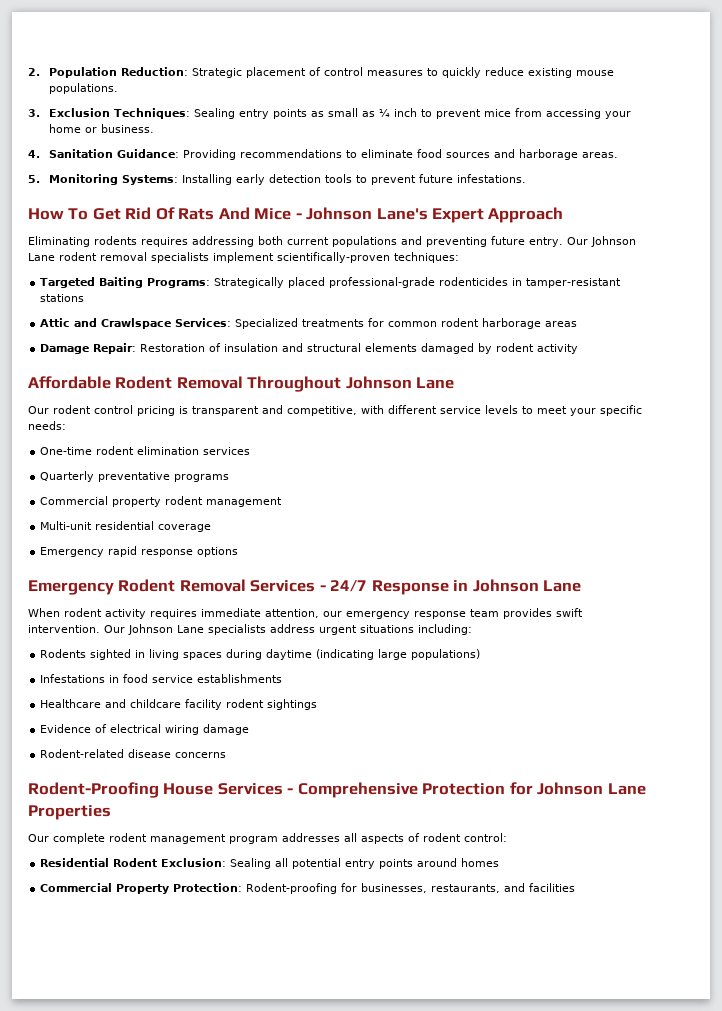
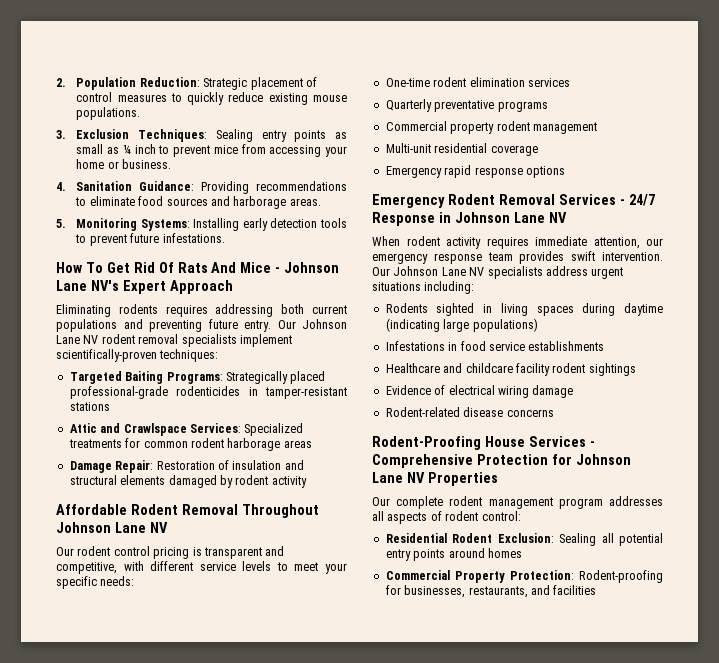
- How To Get Rid Of Rats And Mice - Johnson Lane's Expert Approach
+ How To Get Rid Of Rats And Mice - Johnson Lane NV's Expert Approach
- Our Johnson Lane rodent removal specialists implement scientifically-proven techniques:
+ Our Johnson Lane NV rodent removal specialists implement scientifically-proven techniques:
- Affordable Rodent Removal Throughout Johnson Lane
+ Affordable Rodent Removal Throughout Johnson Lane NV
- Emergency Rodent Removal Services - 24/7 Response in Johnson Lane
+ Emergency Rodent Removal Services - 24/7 Response in Johnson Lane NV
- Our Johnson Lane specialists address urgent situations including:
+ Our Johnson Lane NV specialists address urgent situations including:
- Rodent-Proofing House Services - Comprehensive Protection for Johnson Lane Properties
+ Rodent-Proofing House Services - Comprehensive Protection for Johnson Lane NV Properties

